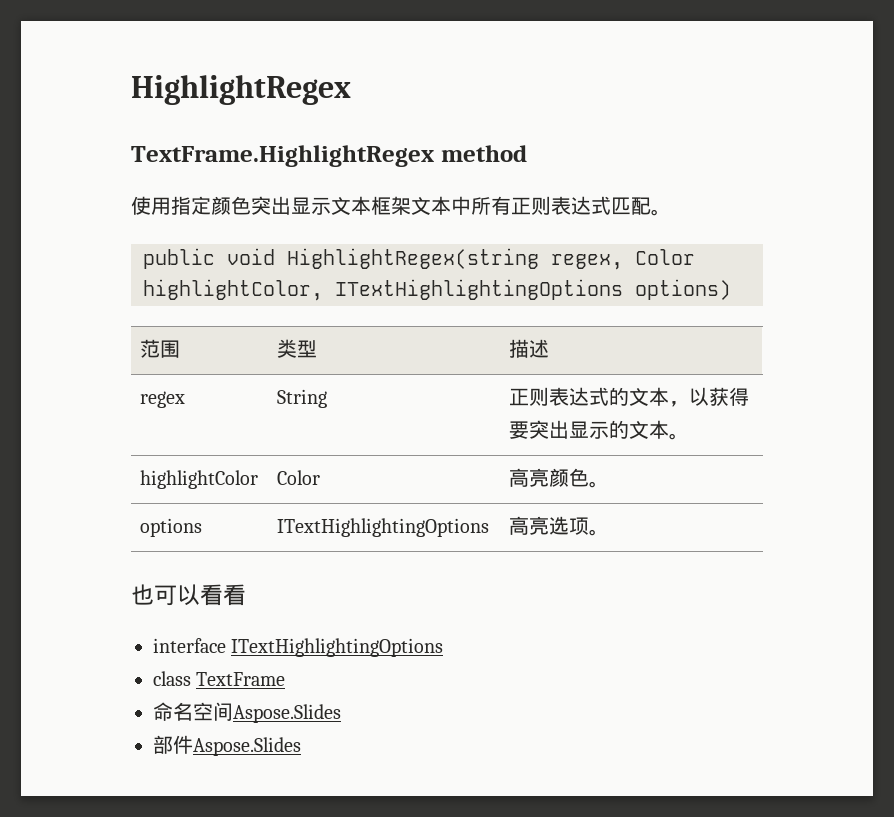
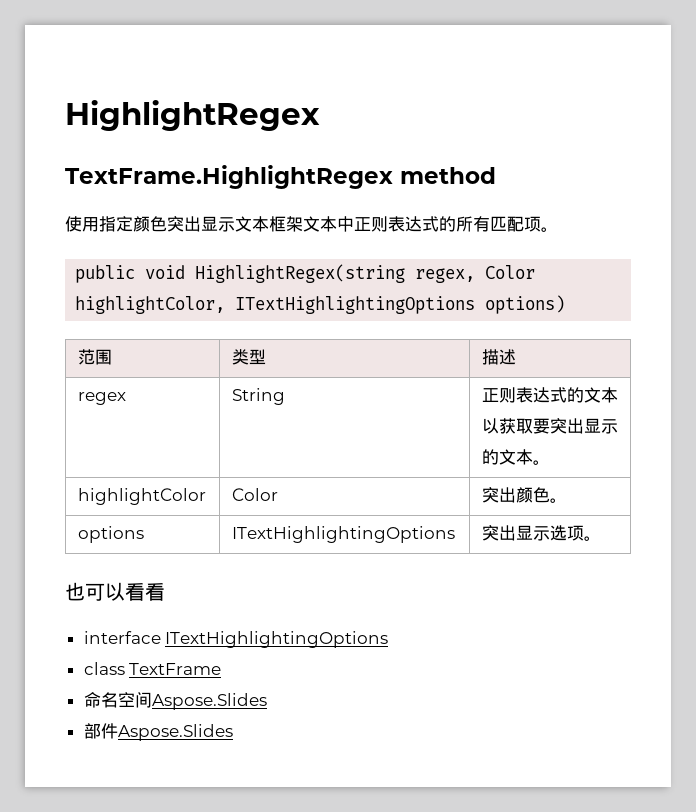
- 使用指定颜色突出显示文本框架文本中所有正则表达式匹配。
+ 使用指定颜色突出显示文本框架文本中正则表达式的所有匹配项。
- regex | String | 正则表达式的文本，以获得要突出显示的文本。
+ regex | String | 正则表达式的文本以获取要突出显示的文本。
- highlightColor | Color | 高亮颜色。
+ highlightColor | Color | 突出颜色。
- options | ITextHighlightingOptions | 高亮选项。
+ options | ITextHighlightingOptions | 突出显示选项。

